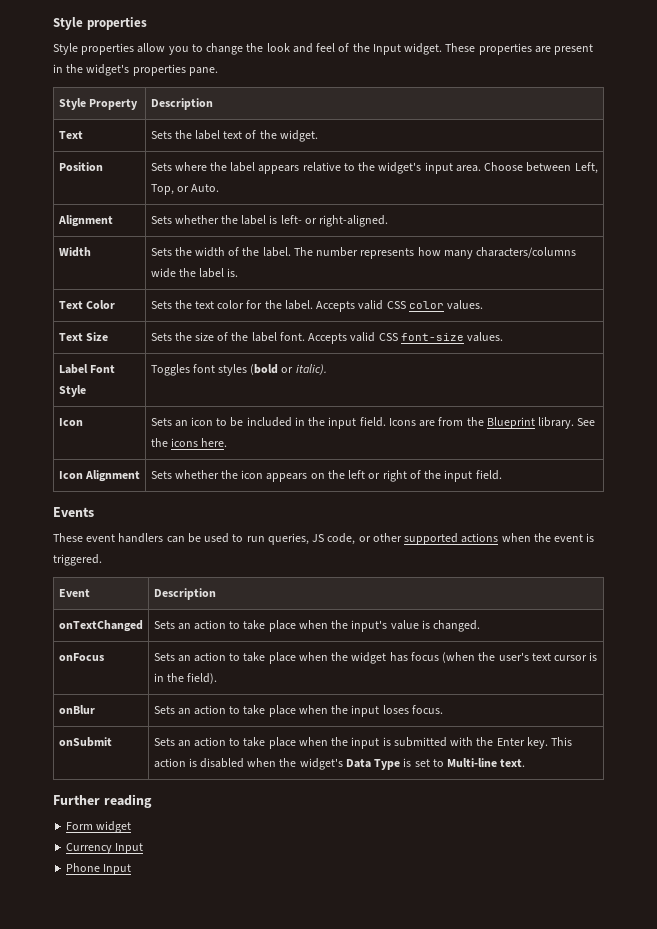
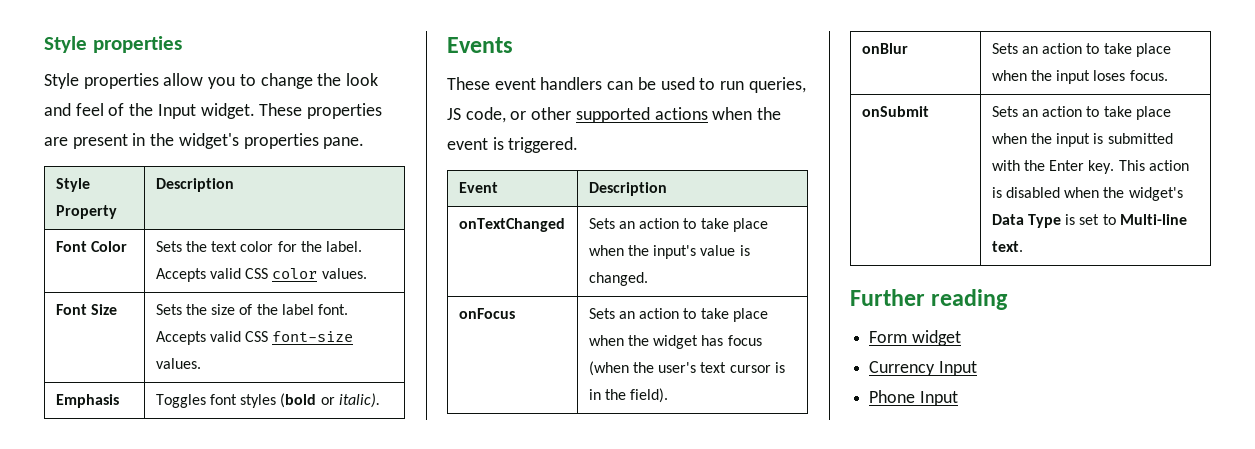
- Text | Sets the label text of the widget.
- Position | Sets where the label appears relative to the widget's input area. Choose between Left, Top, or Auto.
- Alignment | Sets whether the label is left- or right-aligned.
- Width | Sets the width of the label. The number represents how many characters/columns wide the label is.
- Text Color | Sets the text color for the label. Accepts valid CSS color values.
+ Font Color | Sets the text color for the label. Accepts valid CSS color values.
- Text Size | Sets the size of the label font. Accepts valid CSS font-size values.
+ Font Size | Sets the size of the label font. Accepts valid CSS font-size values.
- Label Font Style | Toggles font styles (bold or italic).
+ Emphasis | Toggles font styles (bold or italic).
- Icon | Sets an icon to be included in the input field. Icons are from the Blueprint library. See the icons here.
- Icon Alignment | Sets whether the icon appears on the left or right of the input field.

